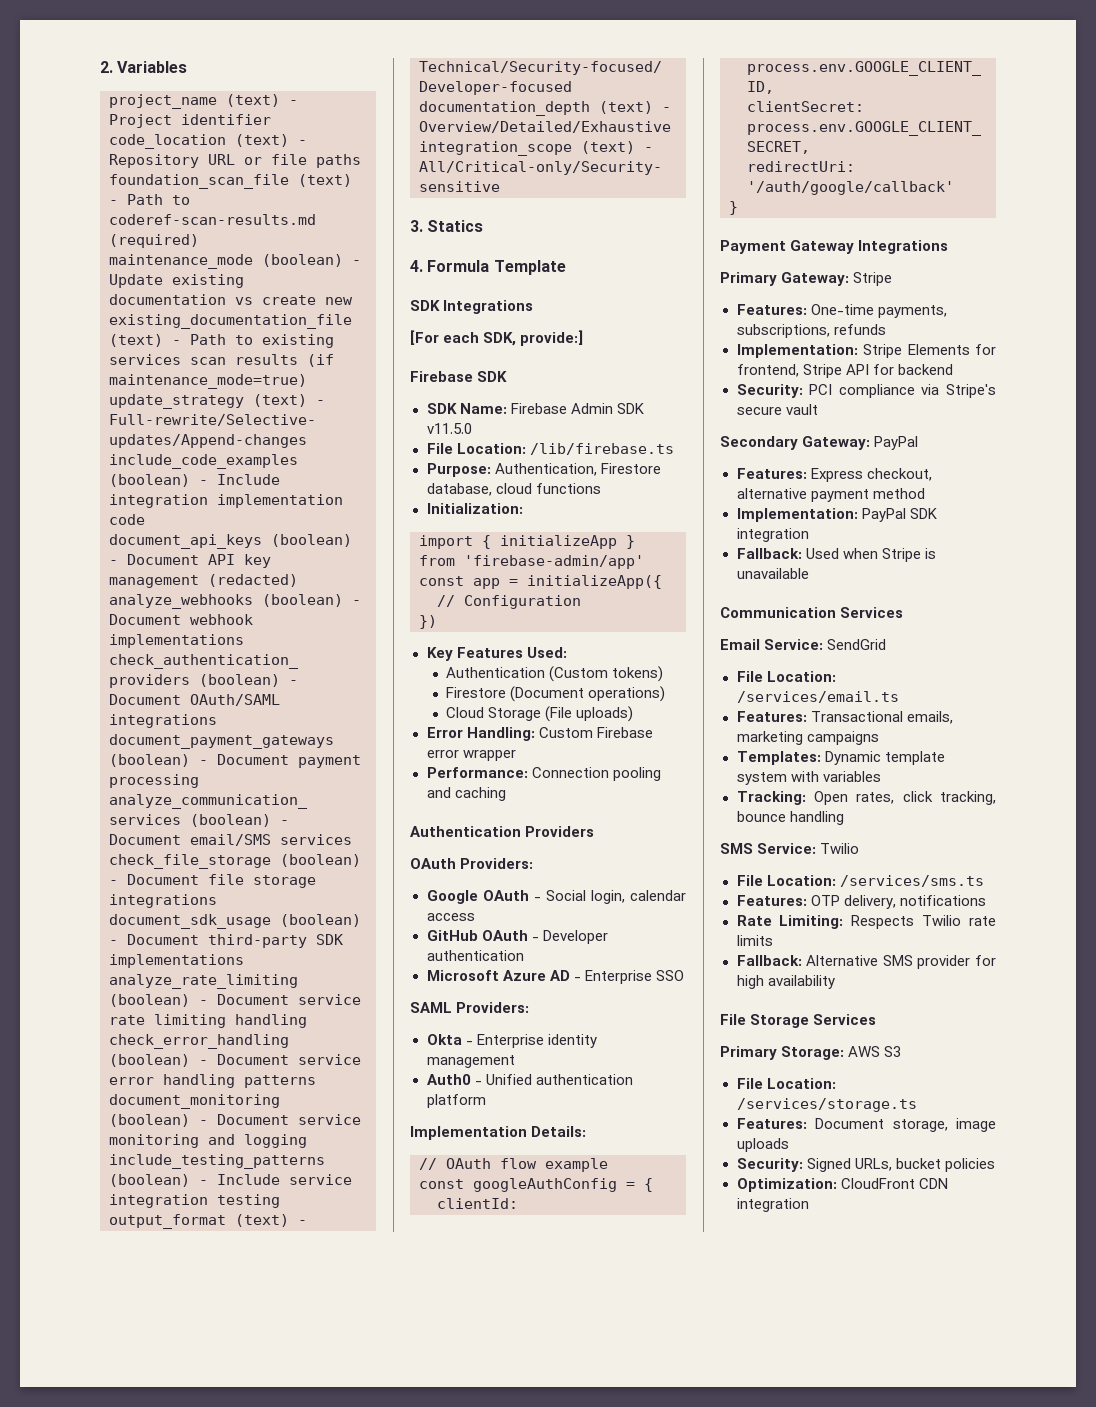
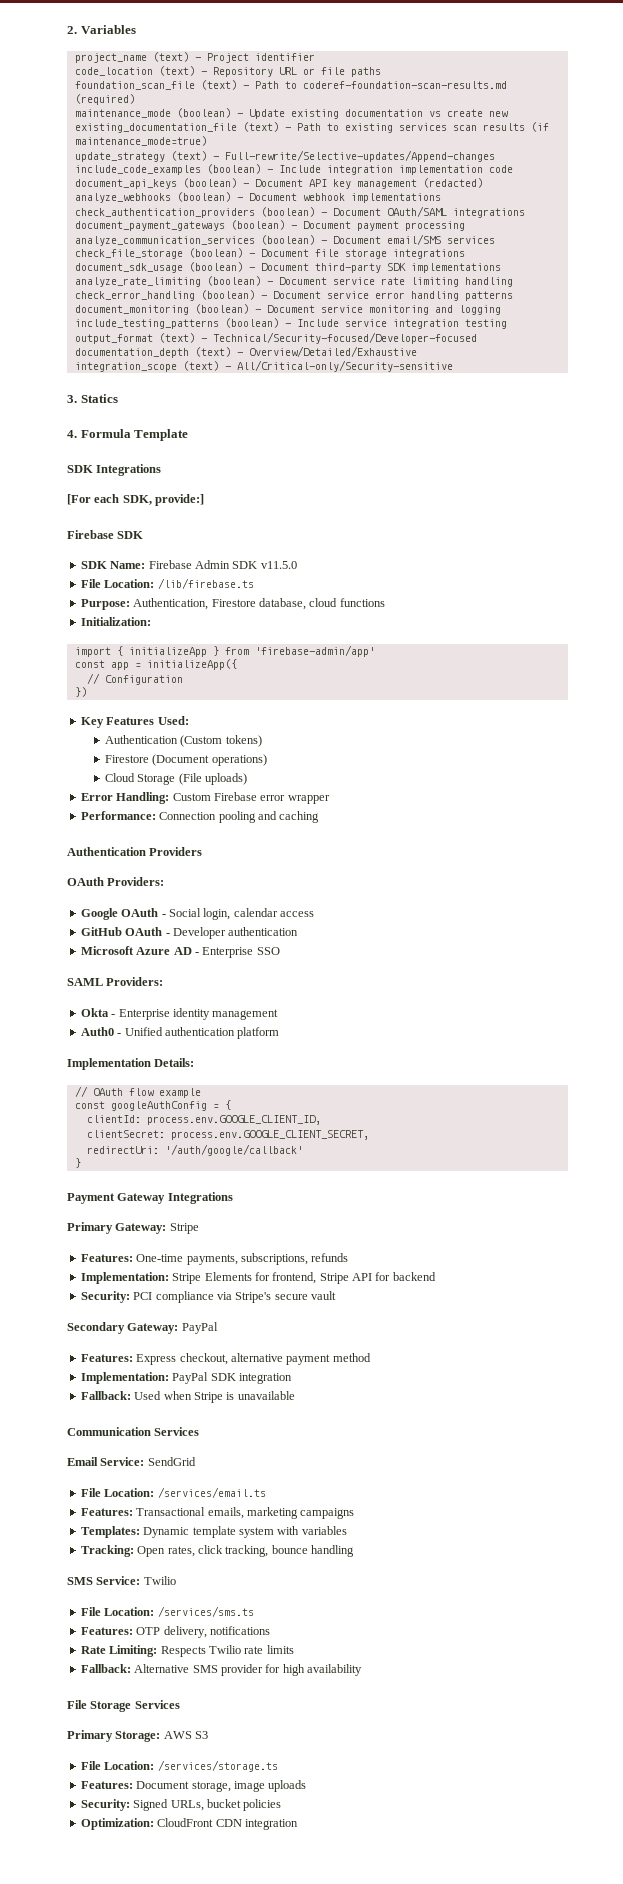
- foundation_scan_file (text) - Path to coderef-scan-results.md (required)
+ foundation_scan_file (text) - Path to coderef-foundation-scan-results.md (required)

